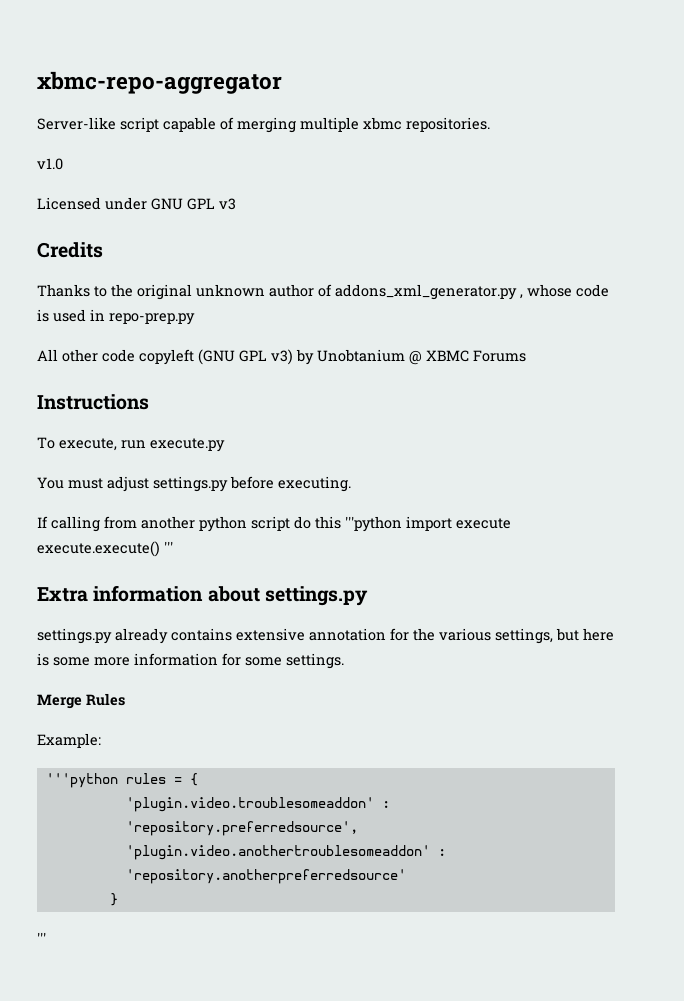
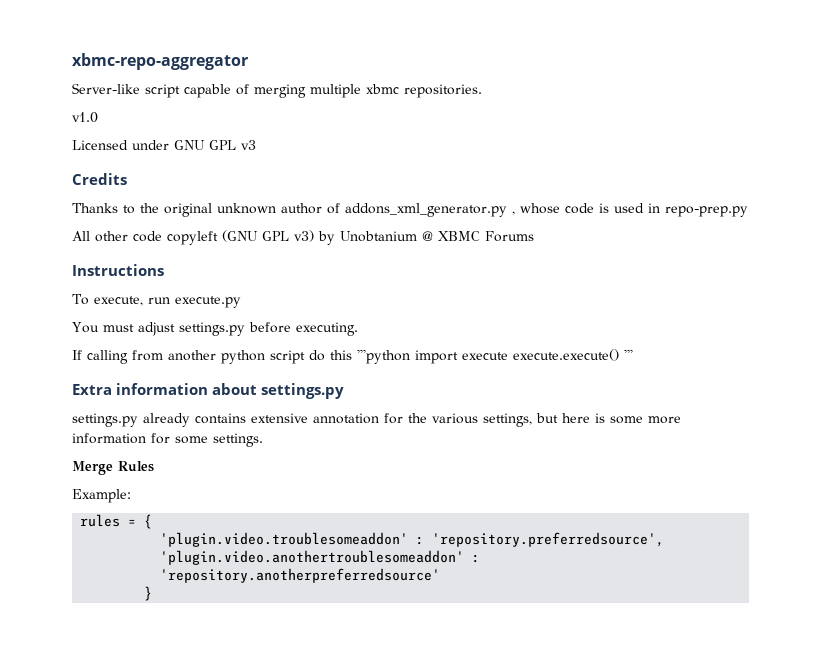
- '''python rules = {
+ rules = {
  }
- '''

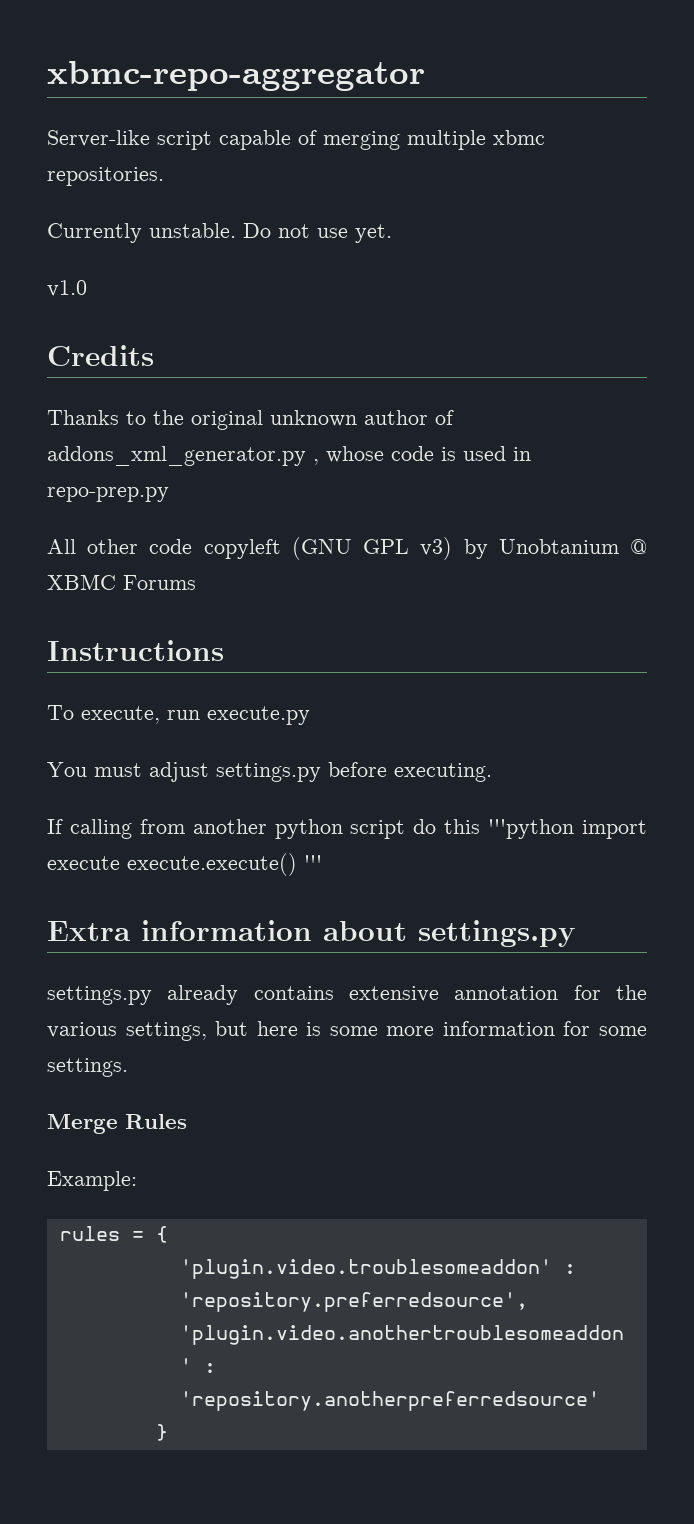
+ Currently unstable. Do not use yet.
  v1.0
- Licensed under GNU GPL v3

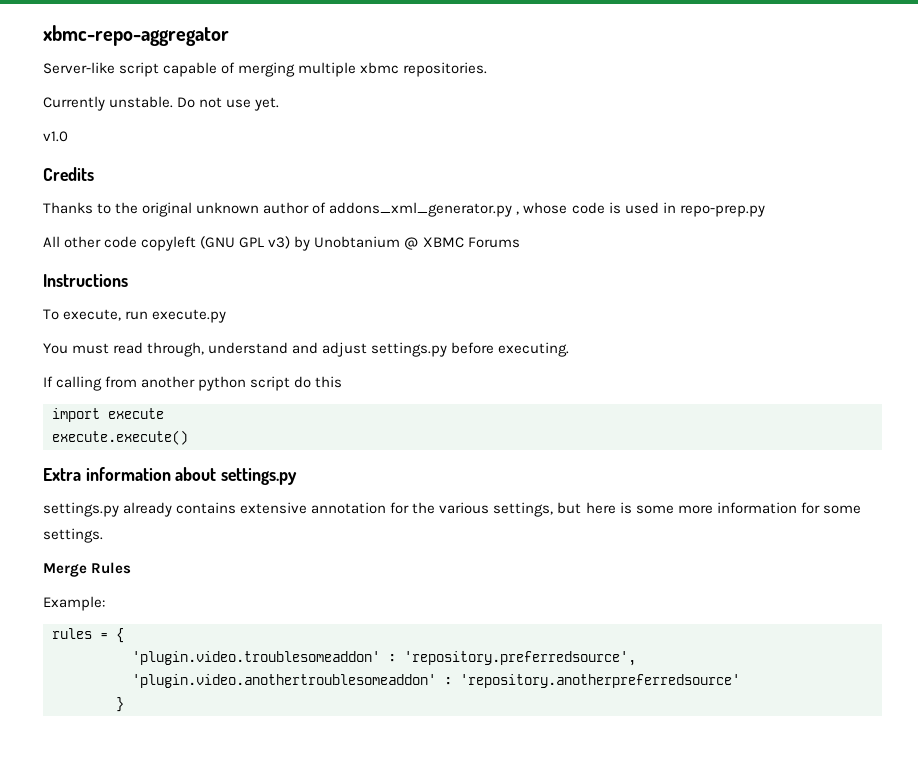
- You must adjust settings.py before executing.
+ You must read through, understand and adjust settings.py before executing.
- If calling from another python script do this '''python import execute execute.execute() '''
+ If calling from another python script do this
+ import execute
+ execute.execute()

